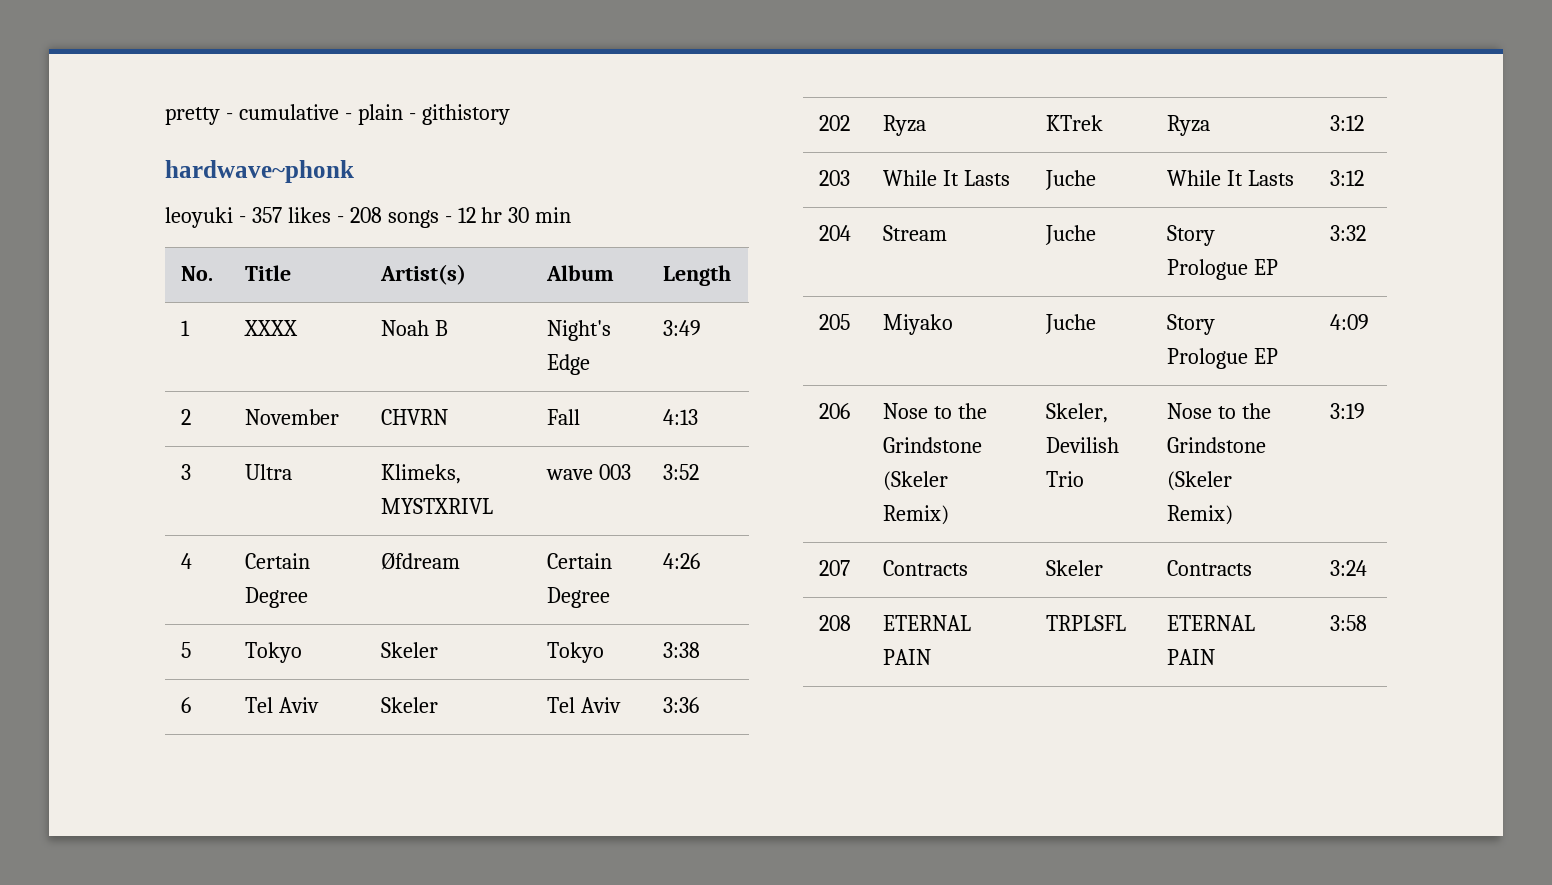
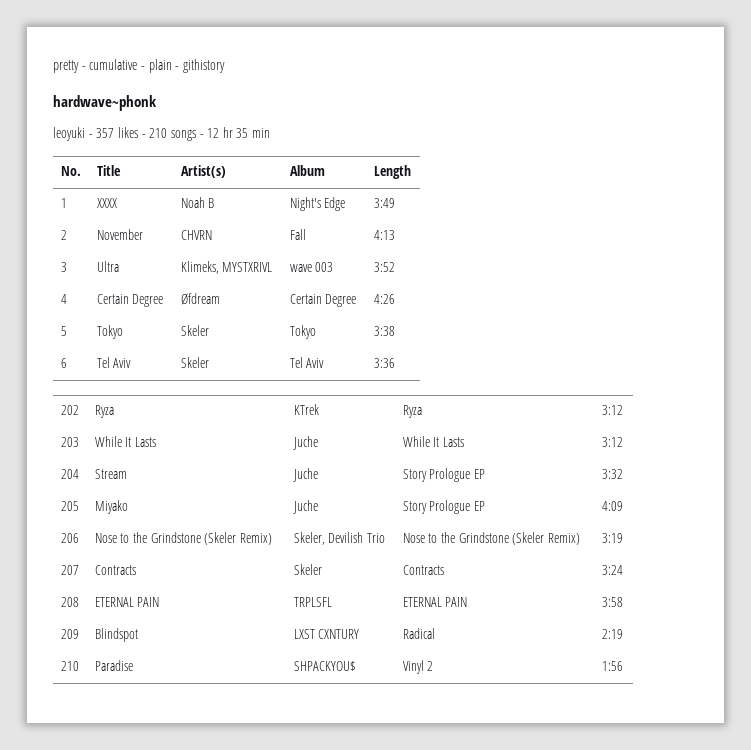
- leoyuki - 357 likes - 208 songs - 12 hr 30 min
+ leoyuki - 357 likes - 210 songs - 12 hr 35 min
+ 209 | Blindspot | LXST CXNTURY | Radical | 2:19
+ 210 | Paradise | SHPACKYOU$ | Vinyl 2 | 1:56

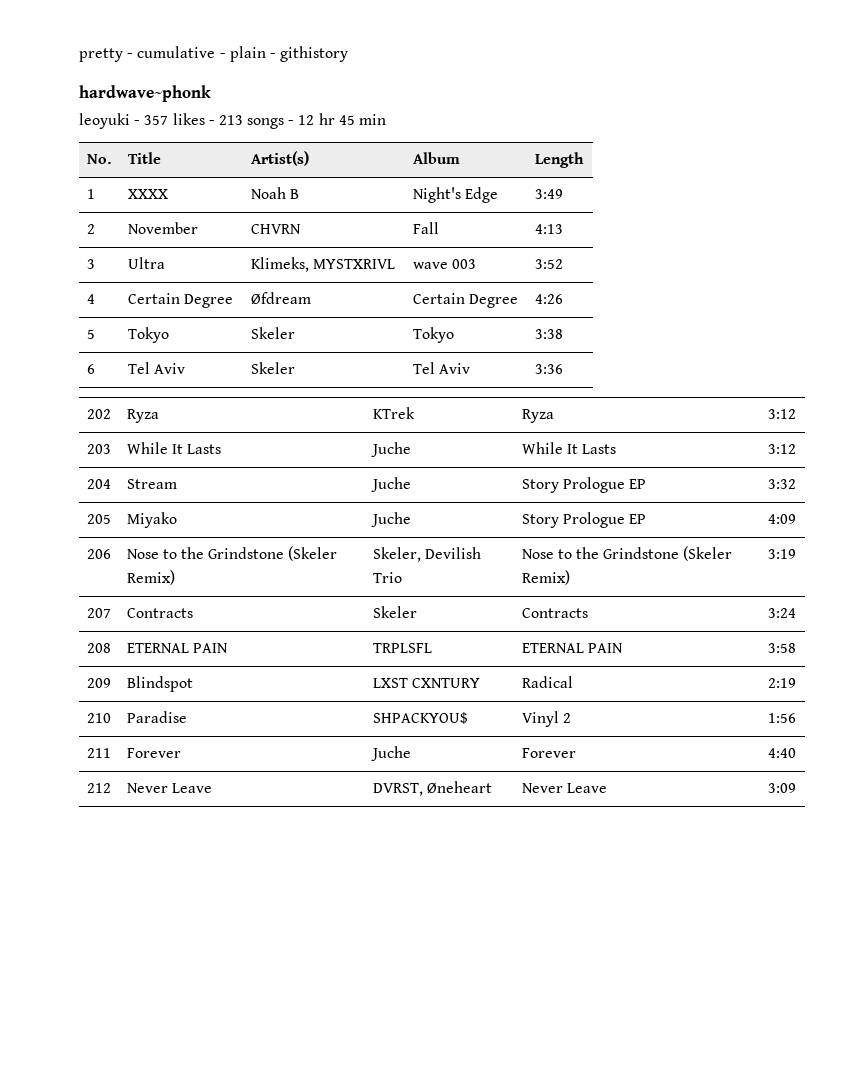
- leoyuki - 357 likes - 210 songs - 12 hr 35 min
+ leoyuki - 357 likes - 213 songs - 12 hr 45 min
+ 211 | Forever | Juche | Forever | 4:40
+ 212 | Never Leave | DVRST, Øneheart | Never Leave | 3:09

